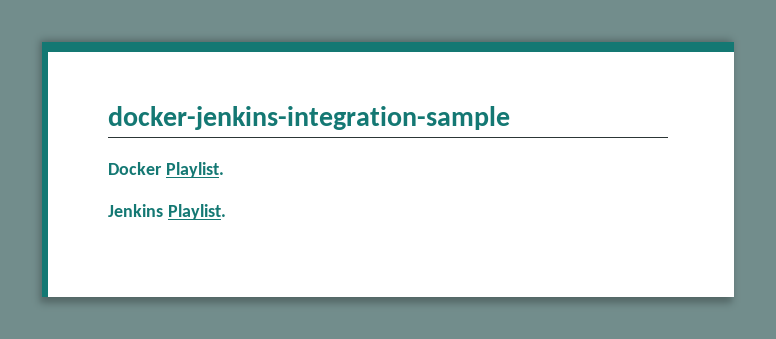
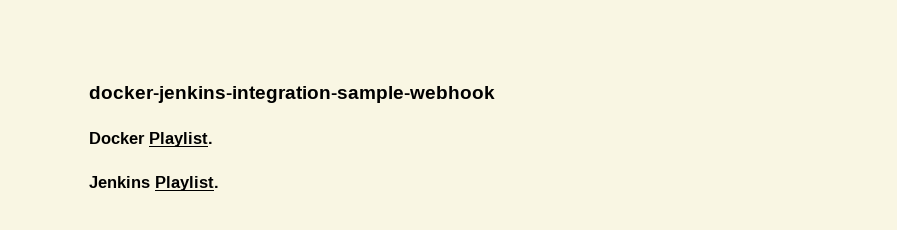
- docker-jenkins-integration-sample
+ docker-jenkins-integration-sample-webhook

